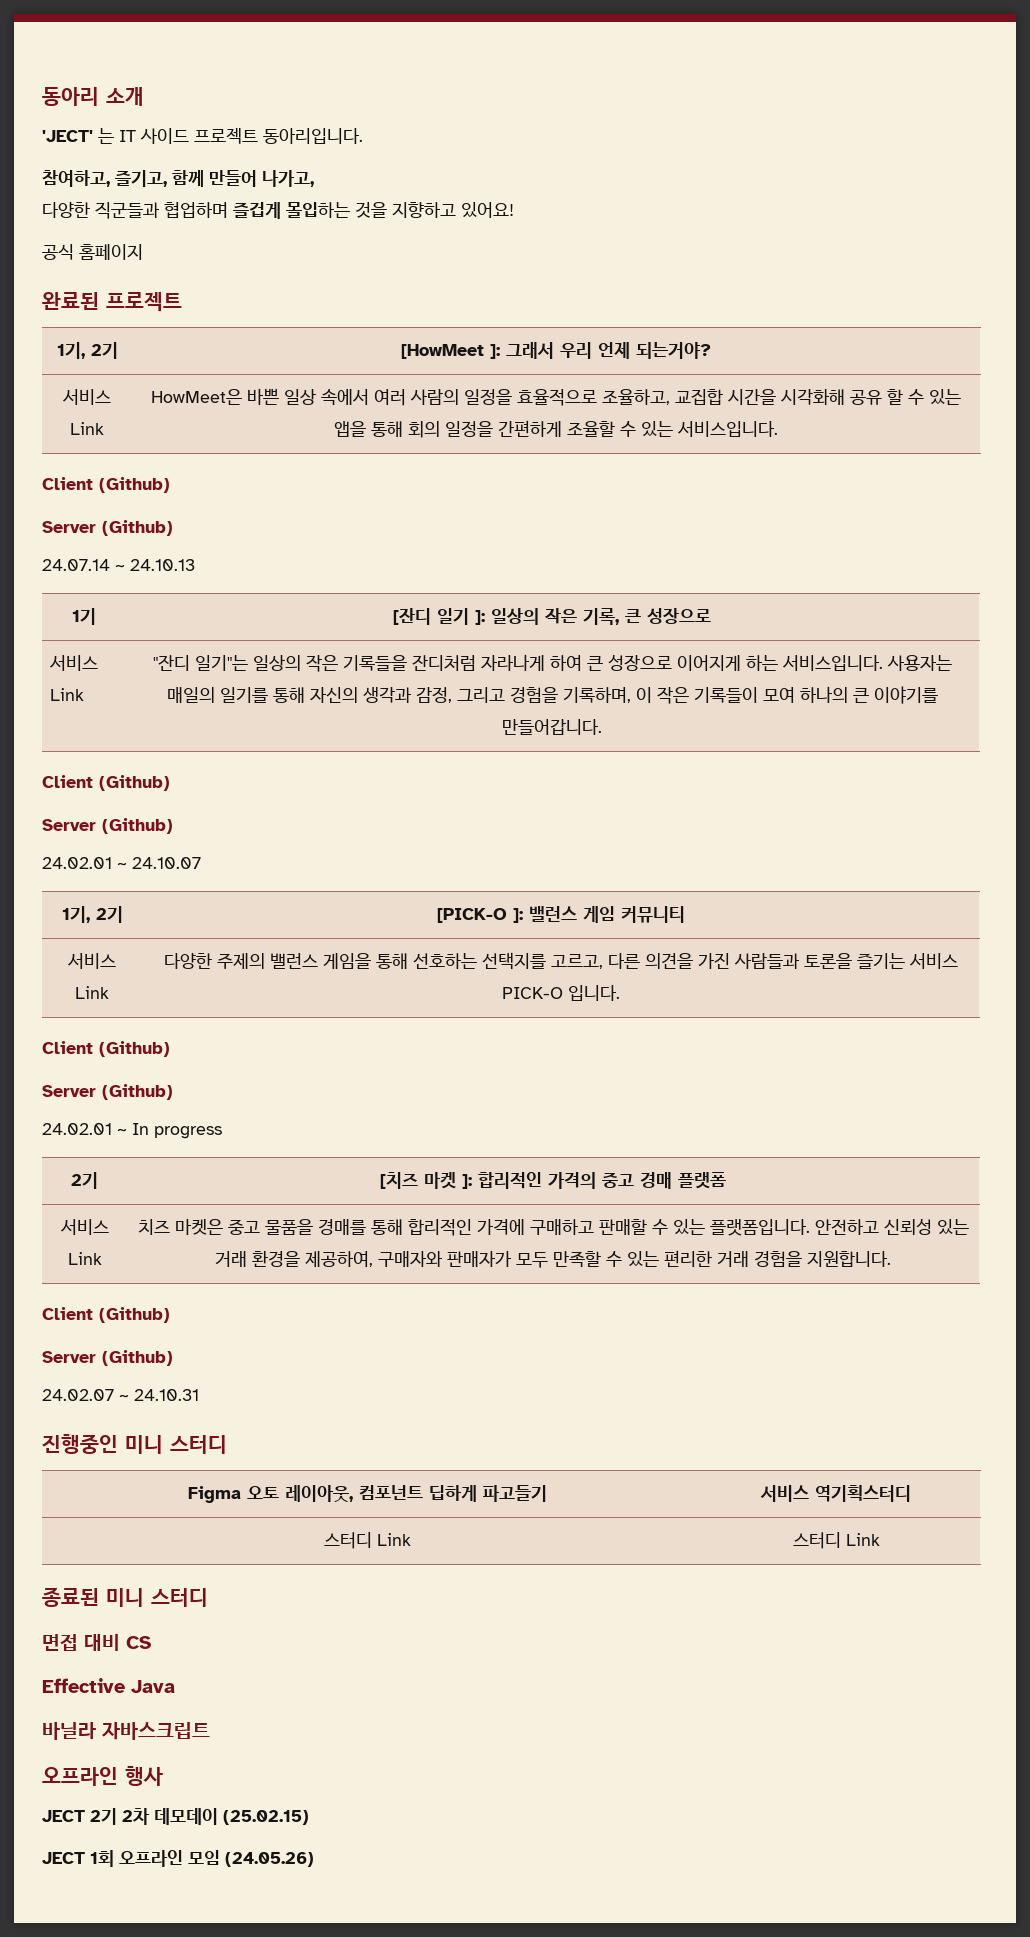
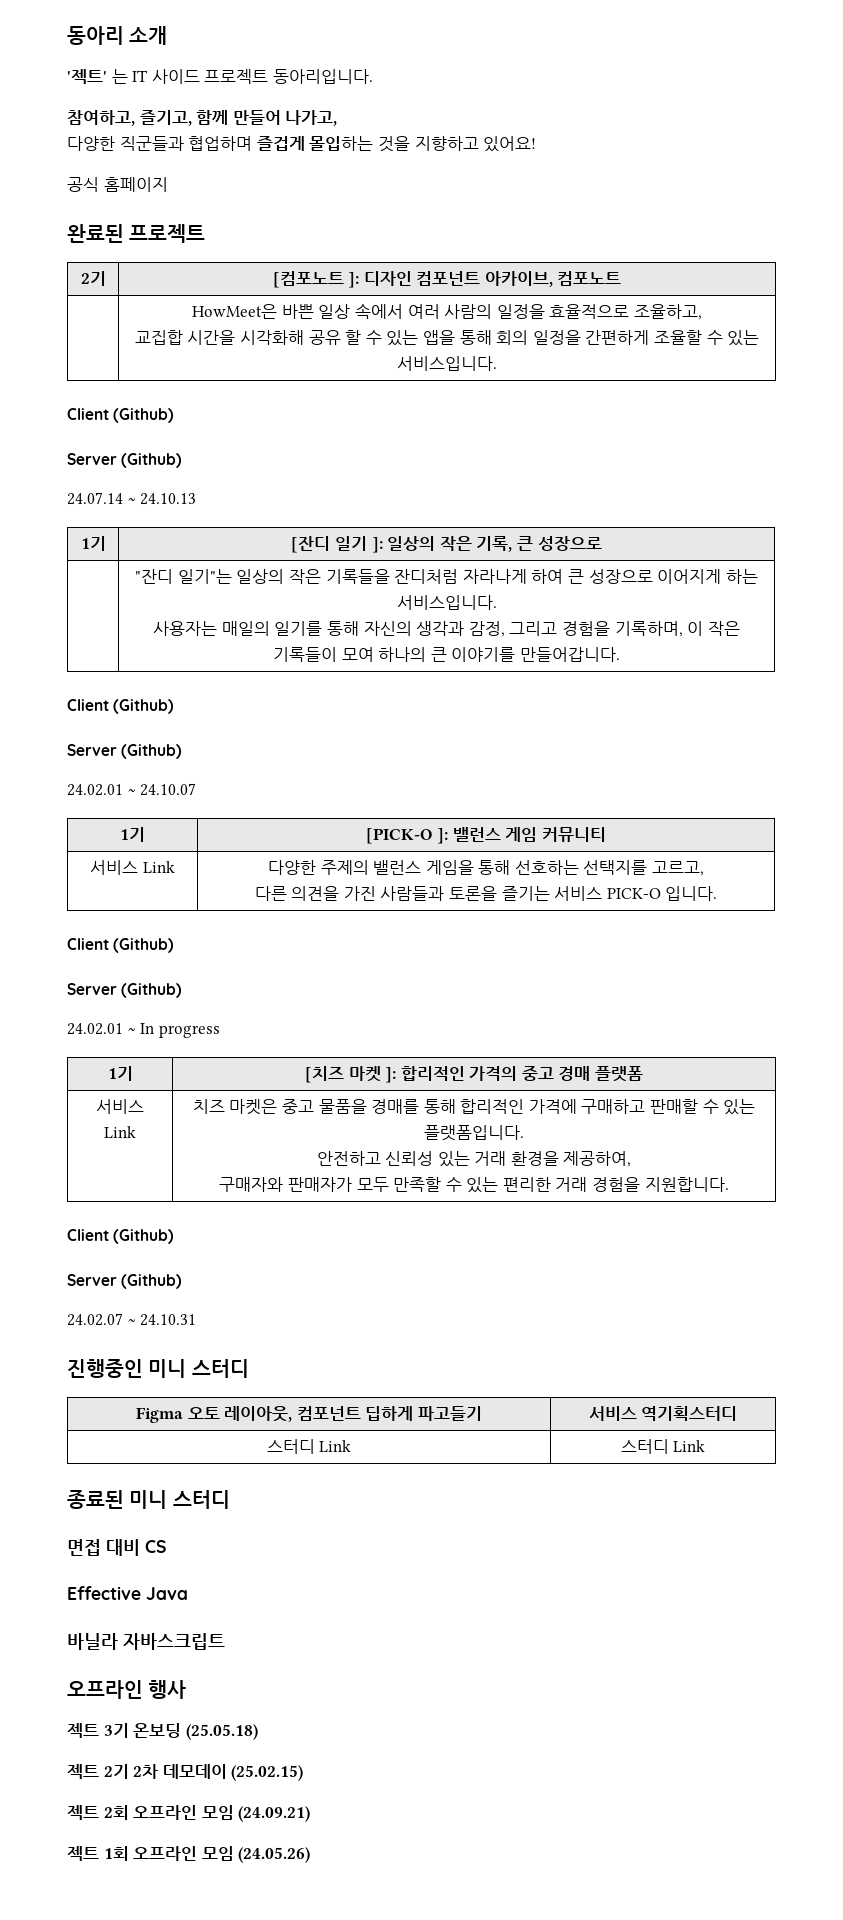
- 'JECT' 는 IT 사이드 프로젝트 동아리입니다.
+ '젝트' 는 IT 사이드 프로젝트 동아리입니다.
- 1기, 2기 | [HowMeet ]: 그래서 우리 언제 되는거야?
- 서비스 Link | HowMeet은 바쁜 일상 속에서 여러 사람의 일정을 효율적으로 조율하고, 교집합 시간을 시각화해 공유 할 수 있는 앱을 통해 회의 일정을 간편하게 조율할 수 있는 서비스입니다.
+ 2기 | [컴포노트 ]: 디자인 컴포넌트 아카이브, 컴포노트
+ | HowMeet은 바쁜 일상 속에서 여러 사람의 일정을 효율적으로 조율하고,
+ 교집합 시간을 시각화해 공유 할 수 있는 앱을 통해 회의 일정을 간편하게 조율할 수 있는 서비스입니다.
- 서비스 Link | "잔디 일기"는 일상의 작은 기록들을 잔디처럼 자라나게 하여 큰 성장으로 이어지게 하는 서비스입니다. 사용자는 매일의 일기를 통해 자신의 생각과 감정, 그리고 경험을 기록하며, 이 작은 기록들이 모여 하나의 큰 이야기를 만들어갑니다.
+ | "잔디 일기"는 일상의 작은 기록들을 잔디처럼 자라나게 하여 큰 성장으로 이어지게 하는 서비스입니다.
+ 사용자는 매일의 일기를 통해 자신의 생각과 감정, 그리고 경험을 기록하며, 이 작은 기록들이 모여 하나의 큰 이야기를 만들어갑니다.
- 1기, 2기 | [PICK-O ]: 밸런스 게임 커뮤니티
+ 1기 | [PICK-O ]: 밸런스 게임 커뮤니티
- 서비스 Link | 다양한 주제의 밸런스 게임을 통해 선호하는 선택지를 고르고, 다른 의견을 가진 사람들과 토론을 즐기는 서비스 PICK-O 입니다.
+ 서비스 Link | 다양한 주제의 밸런스 게임을 통해 선호하는 선택지를 고르고,
+ 다른 의견을 가진 사람들과 토론을 즐기는 서비스 PICK-O 입니다.
- 2기 | [치즈 마켓 ]: 합리적인 가격의 중고 경매 플랫폼
+ 1기 | [치즈 마켓 ]: 합리적인 가격의 중고 경매 플랫폼
- 서비스 Link | 치즈 마켓은 중고 물품을 경매를 통해 합리적인 가격에 구매하고 판매할 수 있는 플랫폼입니다. 안전하고 신뢰성 있는 거래 환경을 제공하여, 구매자와 판매자가 모두 만족할 수 있는 편리한 거래 경험을 지원합니다.
+ 서비스 Link | 치즈 마켓은 중고 물품을 경매를 통해 합리적인 가격에 구매하고 판매할 수 있는 플랫폼입니다.
+ 안전하고 신뢰성 있는 거래 환경을 제공하여,
+ 구매자와 판매자가 모두 만족할 수 있는 편리한 거래 경험을 지원합니다.
- JECT 2기 2차 데모데이 (25.02.15)
+ 젝트 3기 온보딩 (25.05.18)
+ 젝트 2기 2차 데모데이 (25.02.15)
- JECT 1회 오프라인 모임 (24.05.26)
+ 젝트 2회 오프라인 모임 (24.09.21)
+ 젝트 1회 오프라인 모임 (24.05.26)

